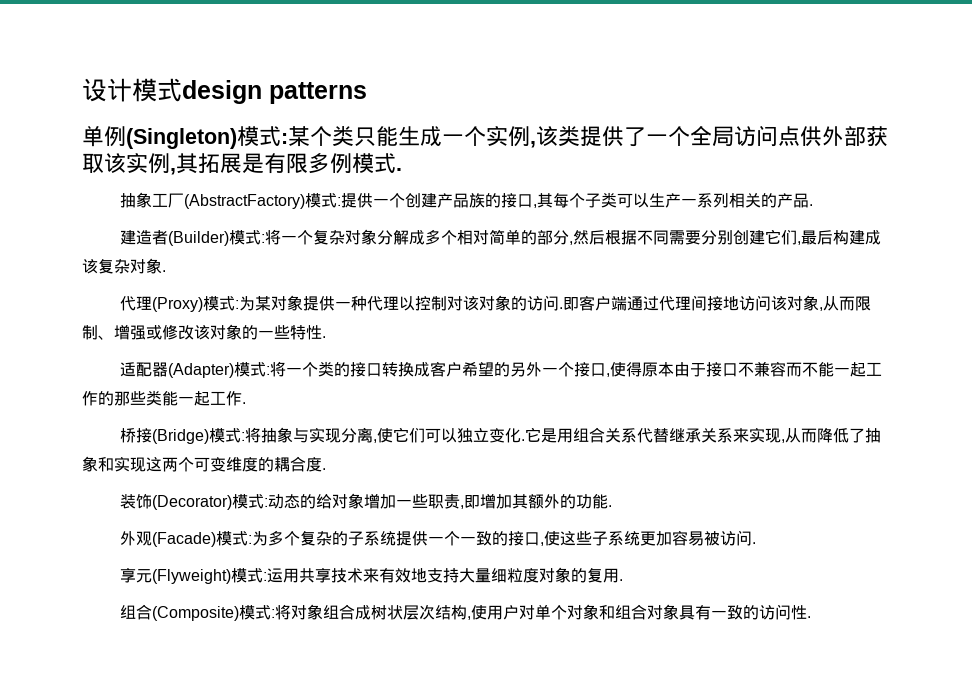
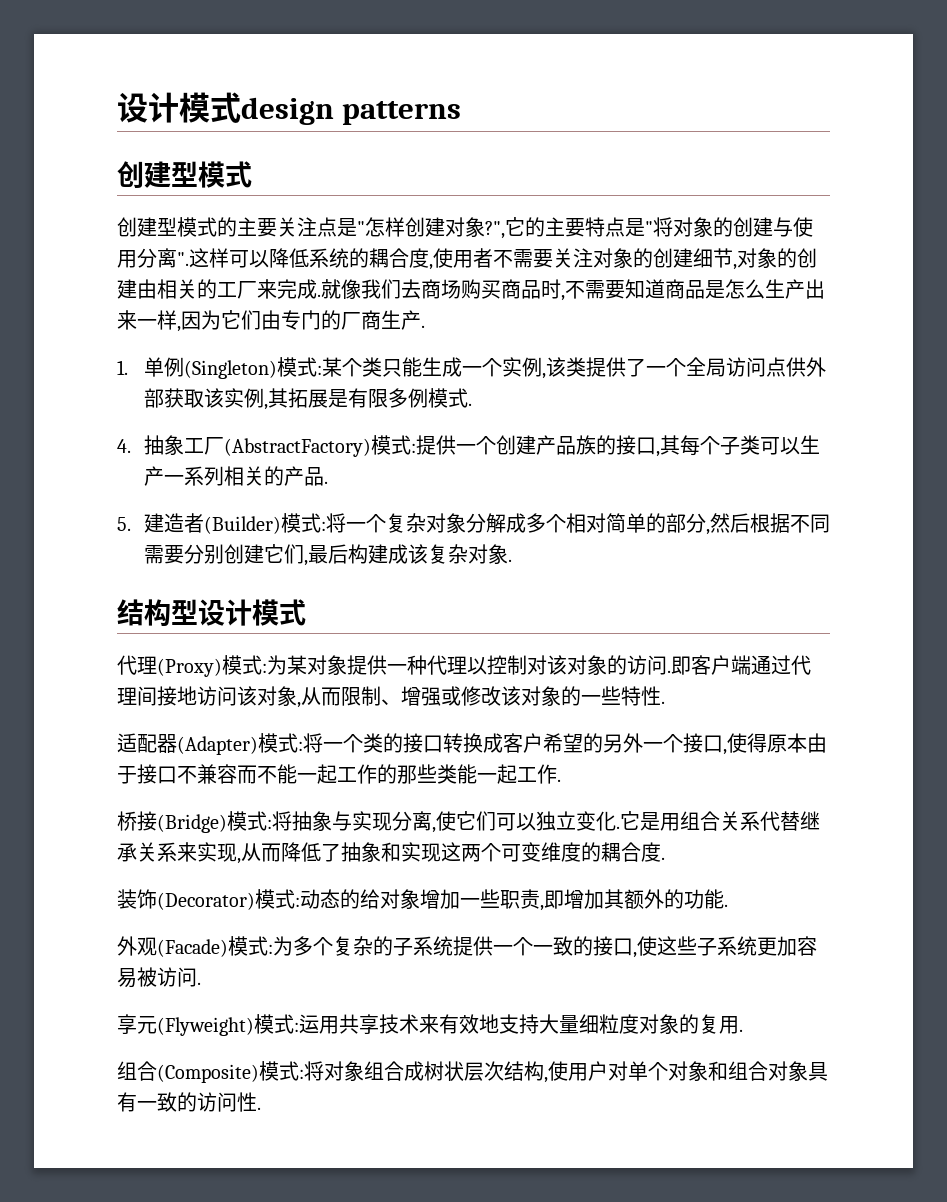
  设计模式design patterns
- 单例(Singleton)模式:某个类只能生成一个实例,该类提供了一个全局访问点供外部获取该实例,其拓展是有限多例模式.
+ 创建型模式
+ 创建型模式的主要关注点是"怎样创建对象?",它的主要特点是"将对象的创建与使用分离".这样可以降低系统的耦合度,使用者不需要关注对象的创建细节,对象的创建由相关的工厂来完成.就像我们去商场购买商品时,不需要知道商品是怎么生产出来一样,因为它们由专门的厂商生产.
+ 1.单例(Singleton)模式:某个类只能生成一个实例,该类提供了一个全局访问点供外部获取该实例,其拓展是有限多例模式.
- 抽象工厂(AbstractFactory)模式:提供一个创建产品族的接口,其每个子类可以生产一系列相关的产品.
+ 4.抽象工厂(AbstractFactory)模式:提供一个创建产品族的接口,其每个子类可以生产一系列相关的产品.
- 建造者(Builder)模式:将一个复杂对象分解成多个相对简单的部分,然后根据不同需要分别创建它们,最后构建成该复杂对象.
+ 5.建造者(Builder)模式:将一个复杂对象分解成多个相对简单的部分,然后根据不同需要分别创建它们,最后构建成该复杂对象.
+ 结构型设计模式

